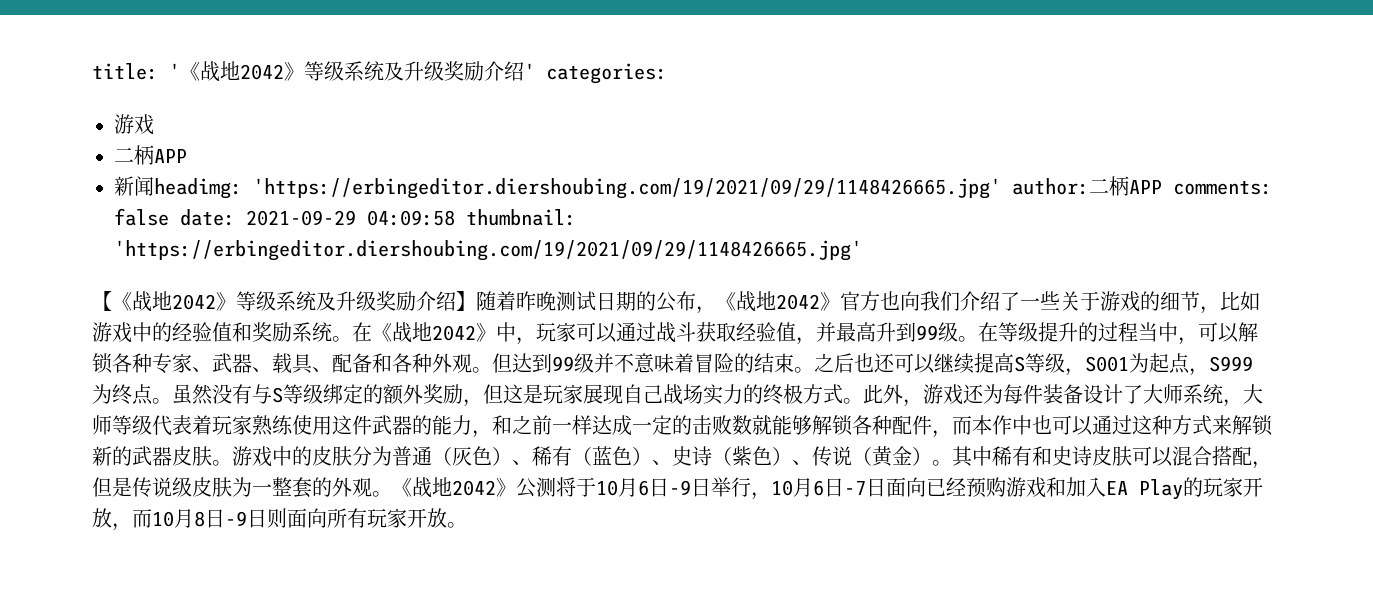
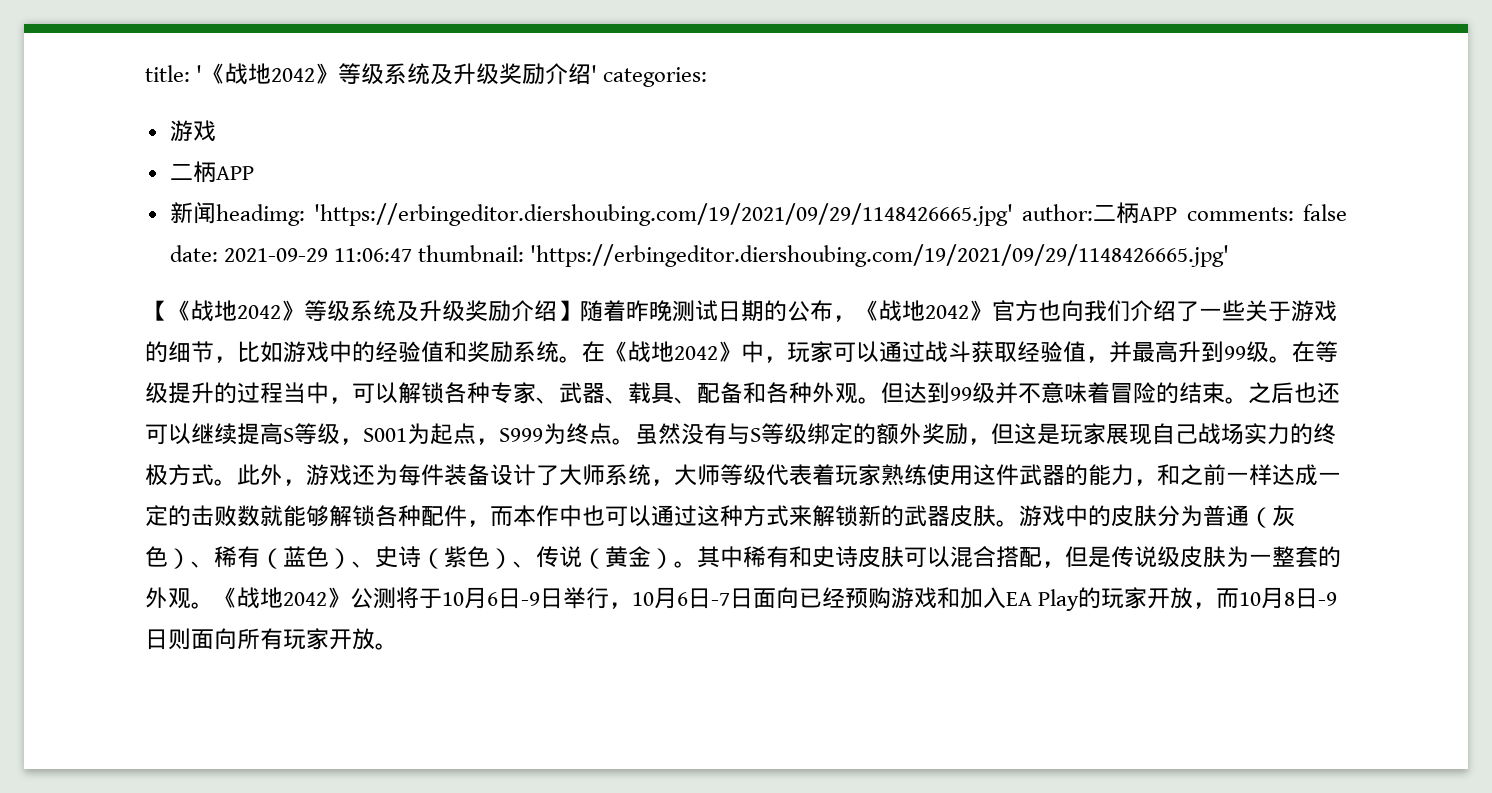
- 新闻headimg: 'https://erbingeditor.diershoubing.com/19/2021/09/29/1148426665.jpg' author:二柄APP comments: false date: 2021-09-29 04:09:58 thumbnail: 'https://erbingeditor.diershoubing.com/19/2021/09/29/1148426665.jpg'
+ 新闻headimg: 'https://erbingeditor.diershoubing.com/19/2021/09/29/1148426665.jpg' author:二柄APP comments: false date: 2021-09-29 11:06:47 thumbnail: 'https://erbingeditor.diershoubing.com/19/2021/09/29/1148426665.jpg'

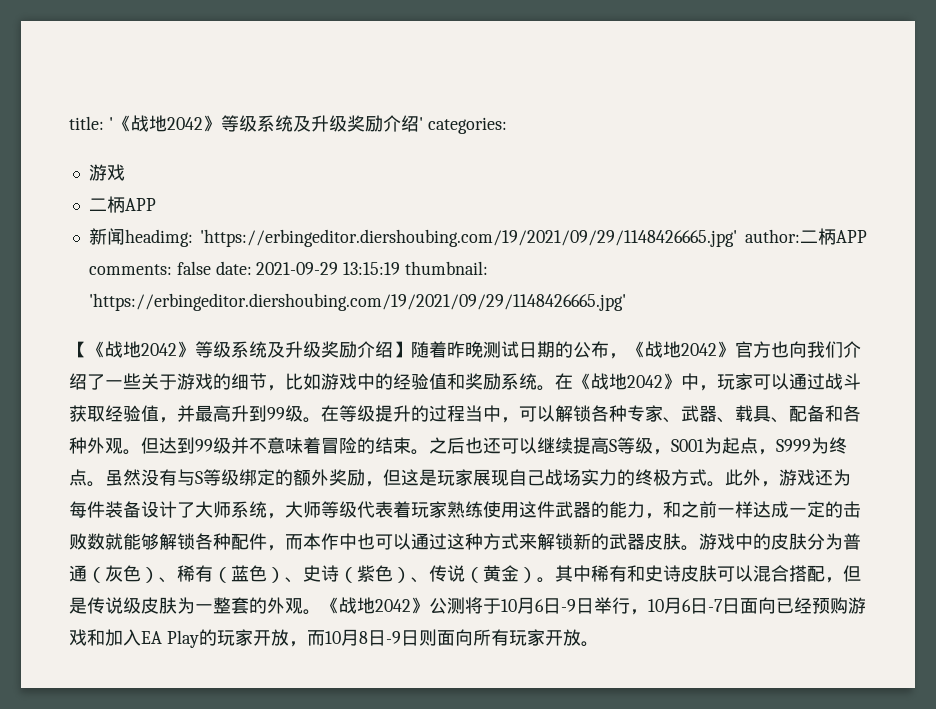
- 新闻headimg: 'https://erbingeditor.diershoubing.com/19/2021/09/29/1148426665.jpg' author:二柄APP comments: false date: 2021-09-29 11:06:47 thumbnail: 'https://erbingeditor.diershoubing.com/19/2021/09/29/1148426665.jpg'
+ 新闻headimg: 'https://erbingeditor.diershoubing.com/19/2021/09/29/1148426665.jpg' author:二柄APP comments: false date: 2021-09-29 13:15:19 thumbnail: 'https://erbingeditor.diershoubing.com/19/2021/09/29/1148426665.jpg'

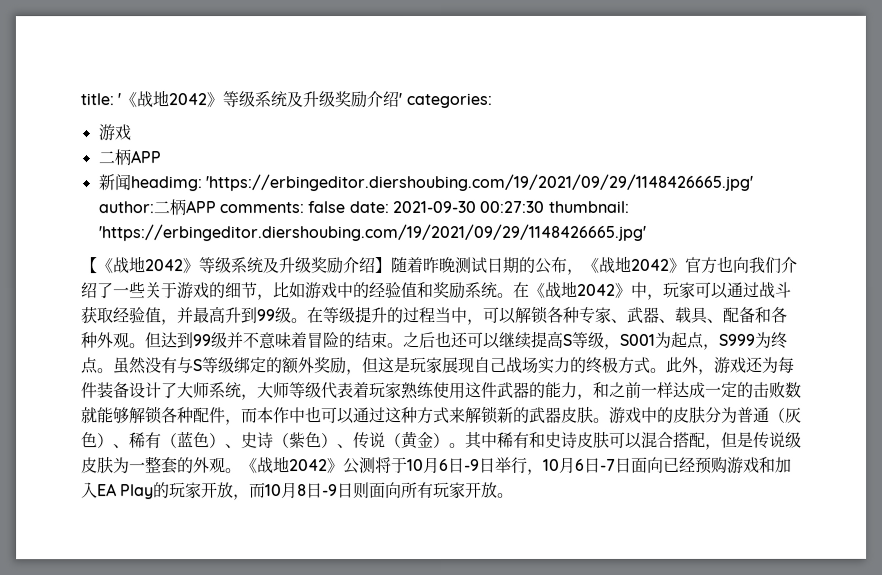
- 新闻headimg: 'https://erbingeditor.diershoubing.com/19/2021/09/29/1148426665.jpg' author:二柄APP comments: false date: 2021-09-29 13:15:19 thumbnail: 'https://erbingeditor.diershoubing.com/19/2021/09/29/1148426665.jpg'
+ 新闻headimg: 'https://erbingeditor.diershoubing.com/19/2021/09/29/1148426665.jpg' author:二柄APP comments: false date: 2021-09-30 00:27:30 thumbnail: 'https://erbingeditor.diershoubing.com/19/2021/09/29/1148426665.jpg'

